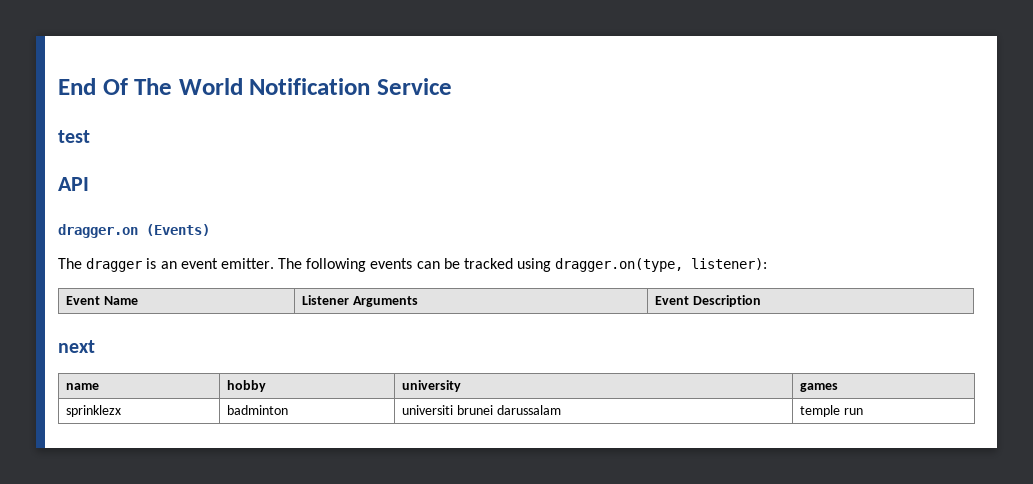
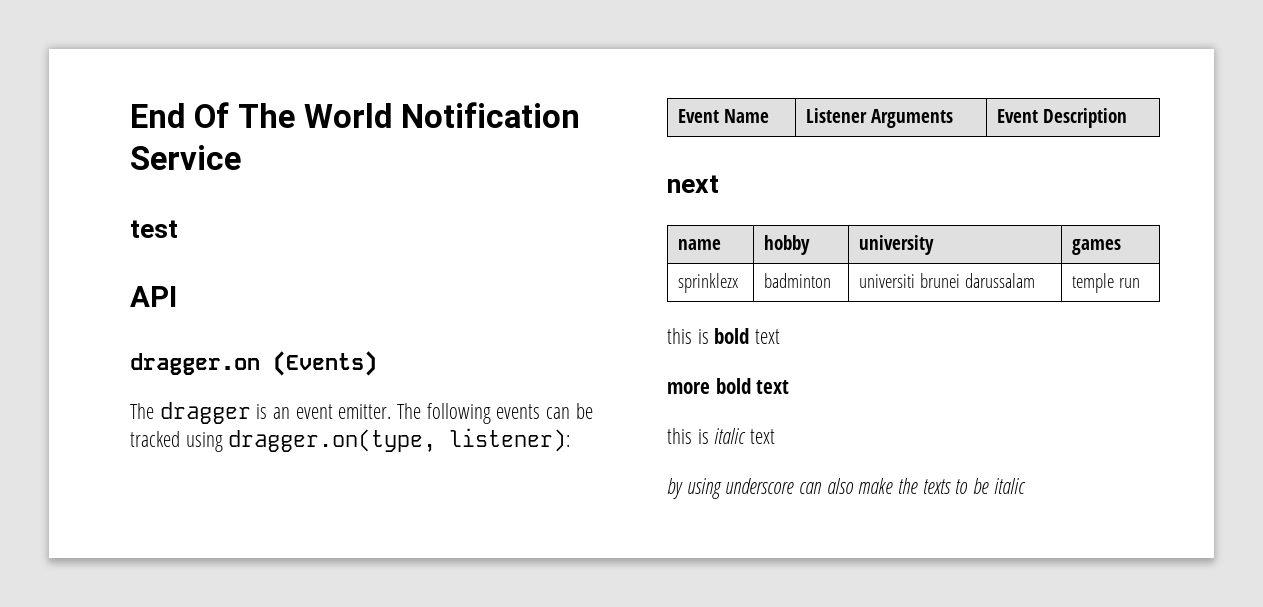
+ this is bold text
+ more bold text
+ this is italic text
+ by using underscore can also make the texts to be italic

